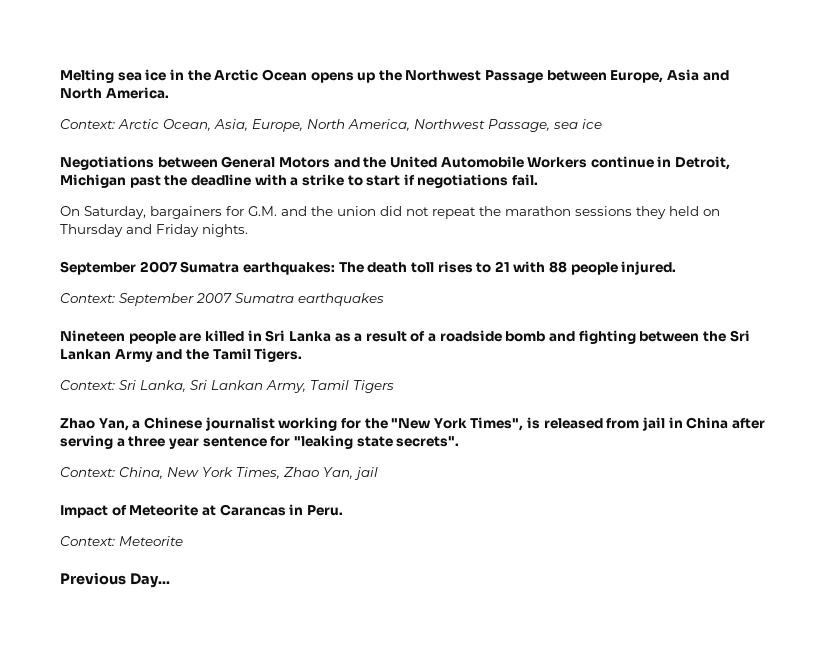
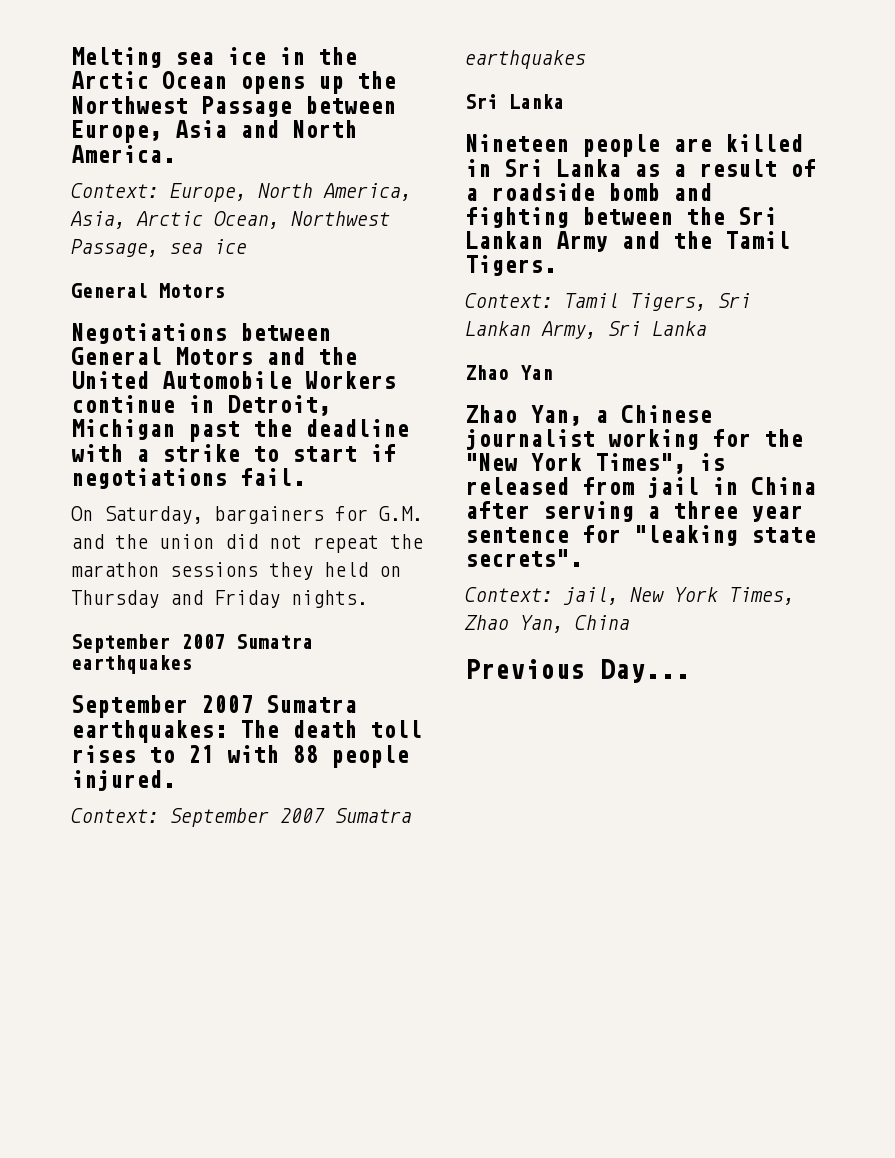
- Context: Arctic Ocean, Asia, Europe, North America, Northwest Passage, sea ice
+ Context: Europe, North America, Asia, Arctic Ocean, Northwest Passage, sea ice
+ General Motors
  On Saturday, bargainers for G.M. and the union did not repeat the marathon sessions they held on Thursday and Friday nights.
+ September 2007 Sumatra earthquakes
  Context: September 2007 Sumatra earthquakes
+ Sri Lanka
- Context: Sri Lanka, Sri Lankan Army, Tamil Tigers
+ Context: Tamil Tigers, Sri Lankan Army, Sri Lanka
+ Zhao Yan
- Context: China, New York Times, Zhao Yan, jail
- Impact of Meteorite at Carancas in Peru.
- Context: Meteorite
+ Context: jail, New York Times, Zhao Yan, China

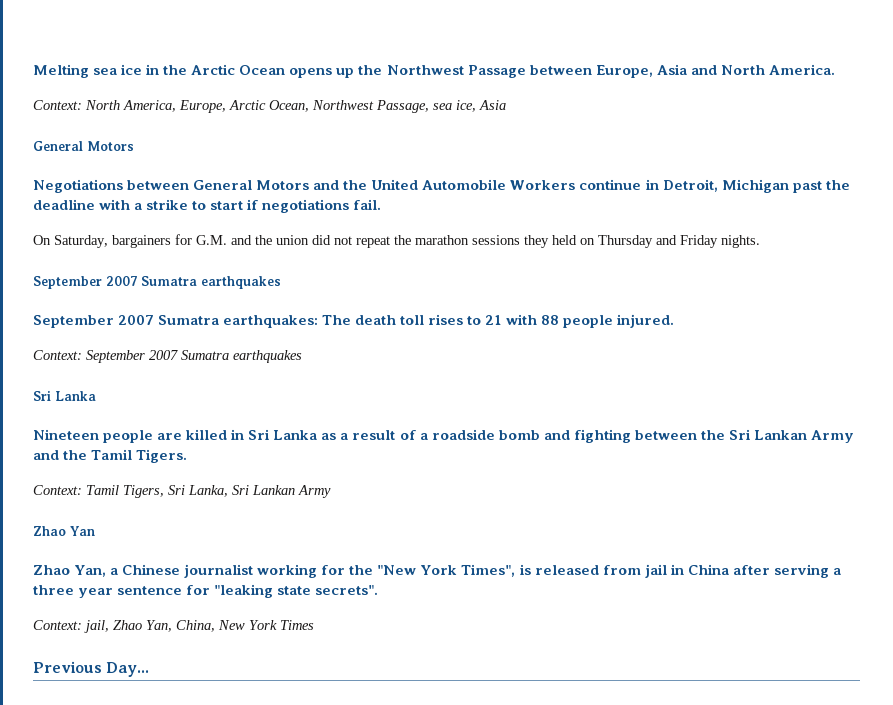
- Context: Europe, North America, Asia, Arctic Ocean, Northwest Passage, sea ice
+ Context: North America, Europe, Arctic Ocean, Northwest Passage, sea ice, Asia
- Context: Tamil Tigers, Sri Lankan Army, Sri Lanka
+ Context: Tamil Tigers, Sri Lanka, Sri Lankan Army
- Context: jail, New York Times, Zhao Yan, China
+ Context: jail, Zhao Yan, China, New York Times

